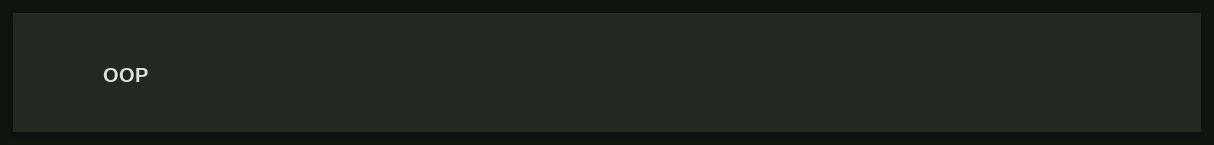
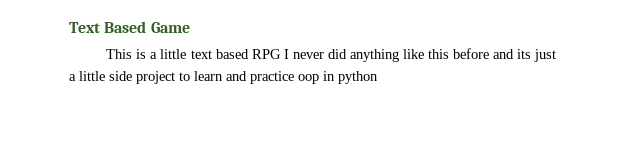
- OOP
+ Text Based Game
+ This is a little text based RPG I never did anything like this before and its just a little side project to learn and practice oop in python

